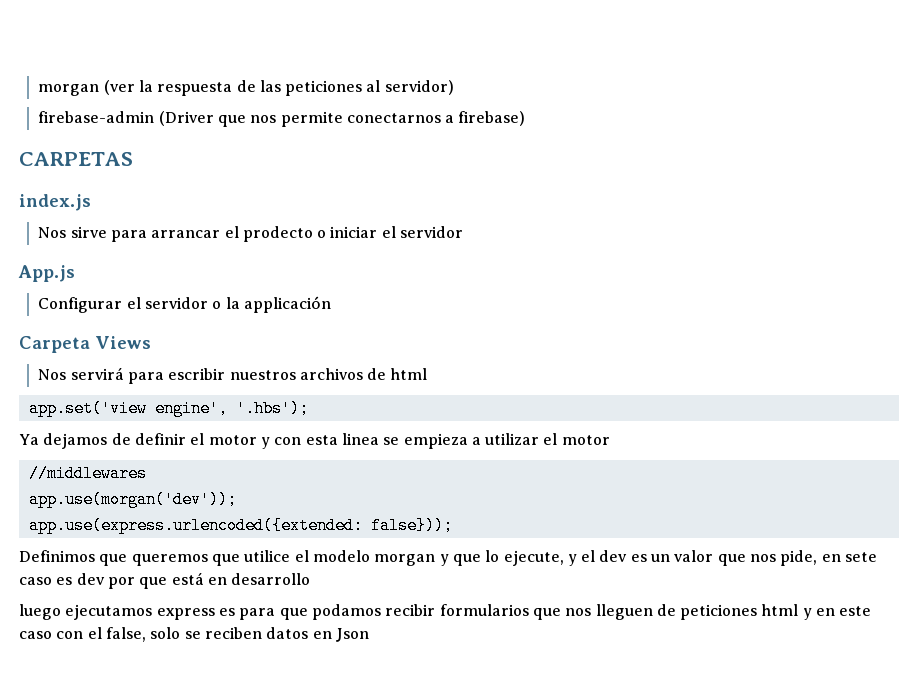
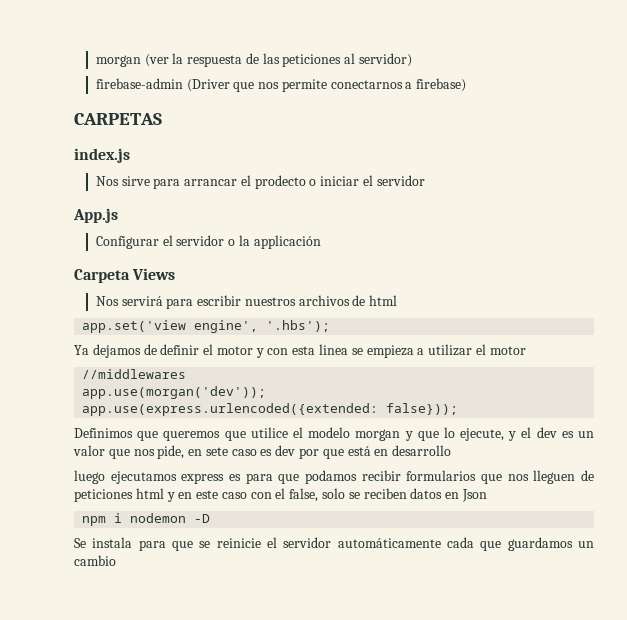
+ npm i nodemon -D
+ Se instala para que se reinicie el servidor automáticamente cada que guardamos un cambio

